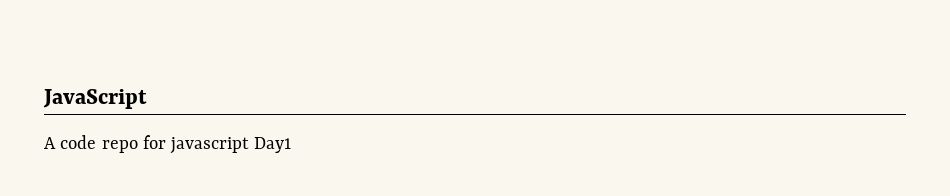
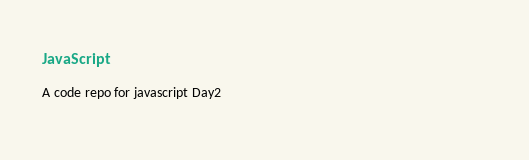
- A code repo for javascript Day1
+ A code repo for javascript Day2

